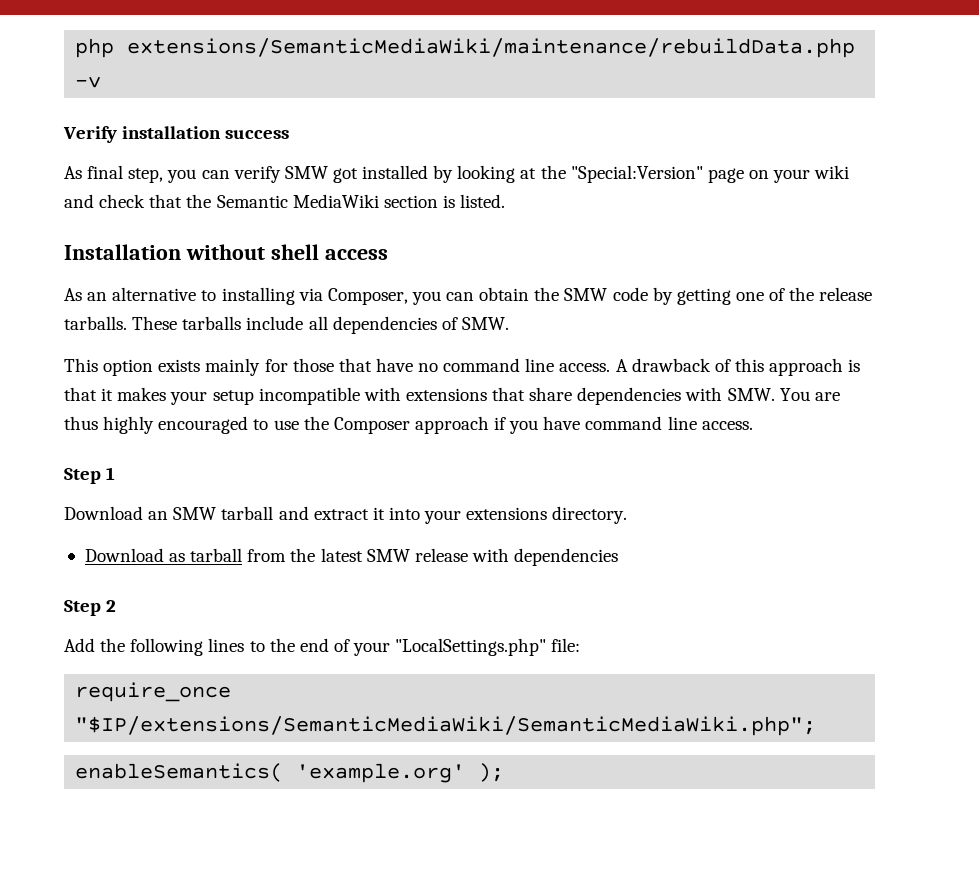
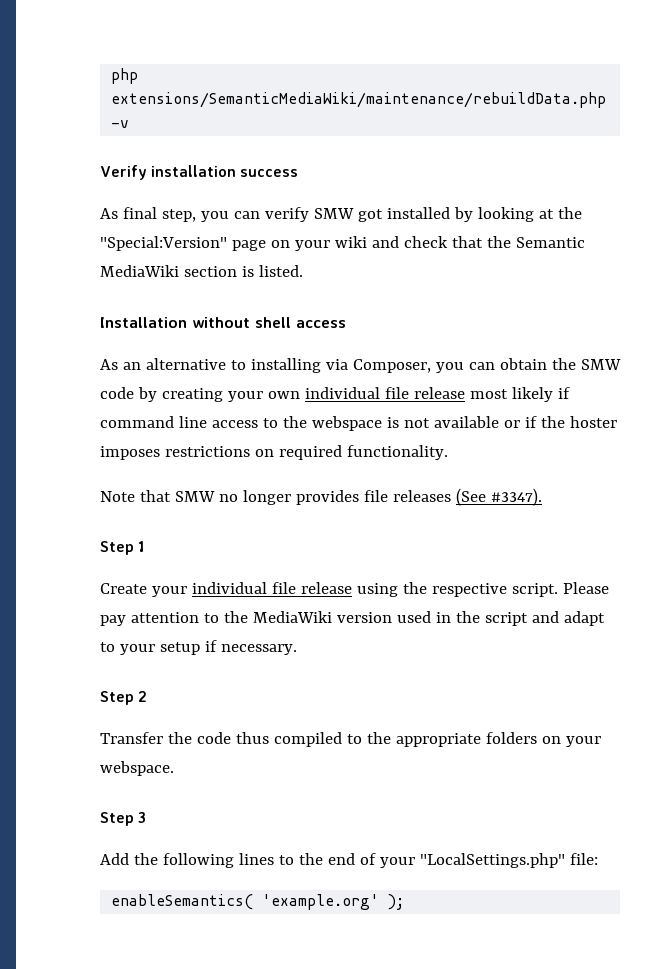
- As an alternative to installing via Composer, you can obtain the SMW code by getting one of the release tarballs. These tarballs include all dependencies of SMW.
- This option exists mainly for those that have no command line access. A drawback of this approach is that it makes your setup incompatible with extensions that share dependencies with SMW. You are thus highly encouraged to use the Composer approach if you have command line access.
+ As an alternative to installing via Composer, you can obtain the SMW code by creating your own individual file release most likely if command line access to the webspace is not available or if the hoster imposes restrictions on required functionality.
+ Note that SMW no longer provides file releases (See #3347).
  Step 1
- Download an SMW tarball and extract it into your extensions directory.
- Download as tarball from the latest SMW release with dependencies
+ Create your individual file release using the respective script. Please pay attention to the MediaWiki version used in the script and adapt to your setup if necessary.
  Step 2
+ Transfer the code thus compiled to the appropriate folders on your webspace.
+ Step 3
- require_once "$IP/extensions/SemanticMediaWiki/SemanticMediaWiki.php";

